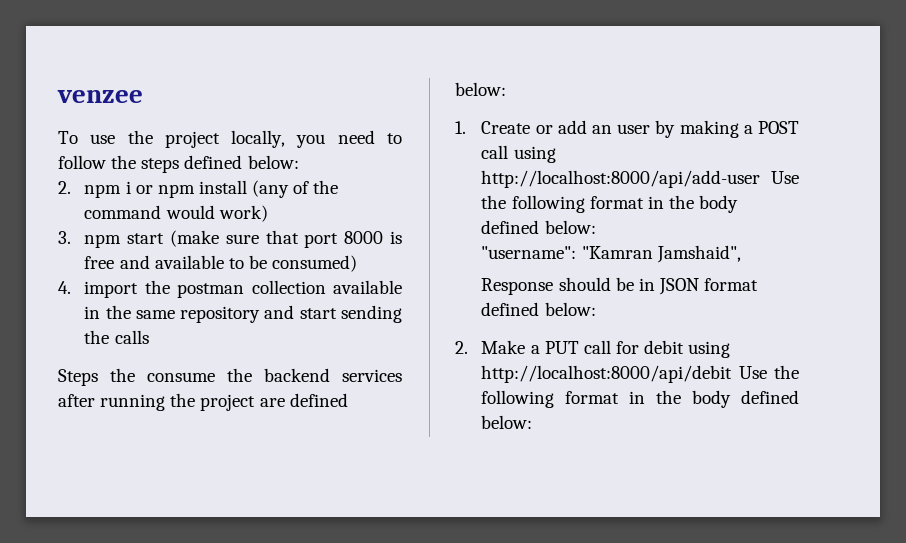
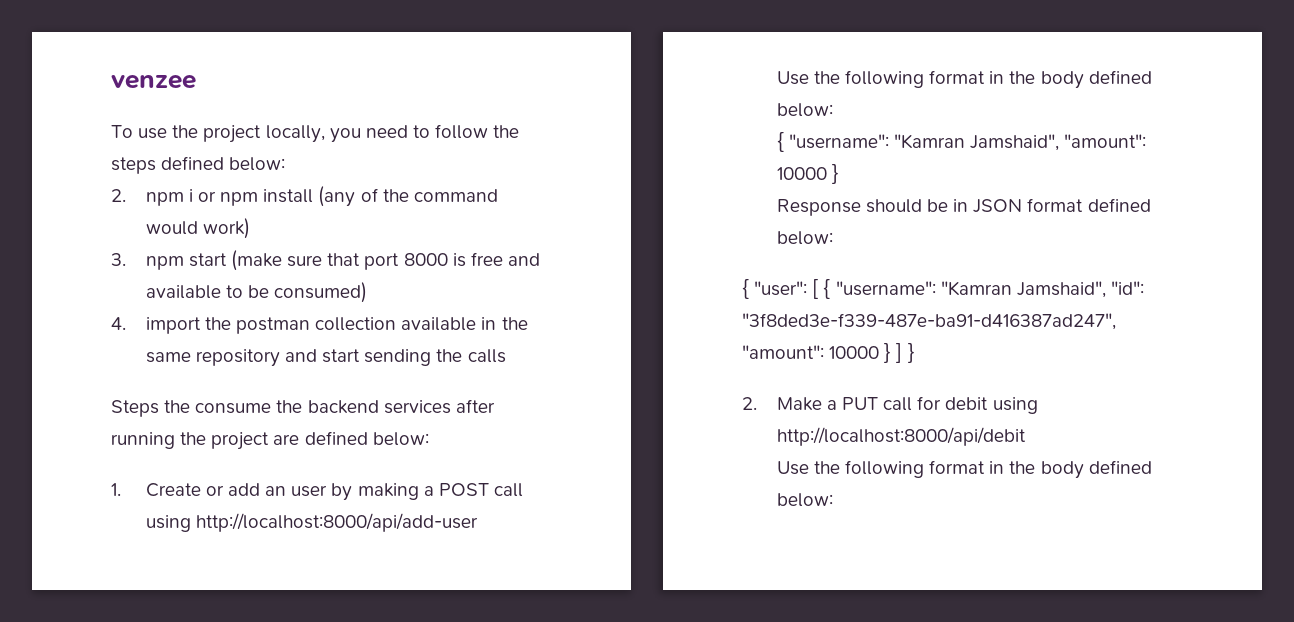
- 1. Create or add an user by making a POST call using http://localhost:8000/api/add-user Use the following format in the body defined below:
+ 1. Create or add an user by making a POST call using http://localhost:8000/api/add-user
+ Use the following format in the body defined below:
- "username": "Kamran Jamshaid",
+ { "username": "Kamran Jamshaid", "amount": 10000 }
+ { "user": [ { "username": "Kamran Jamshaid", "id": "3f8ded3e-f339-487e-ba91-d416387ad247", "amount": 10000 } ] }
- 2. Make a PUT call for debit using http://localhost:8000/api/debit Use the following format in the body defined below:
+ 2. Make a PUT call for debit using http://localhost:8000/api/debit
+ Use the following format in the body defined below:

